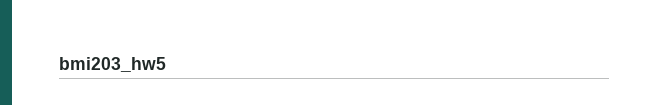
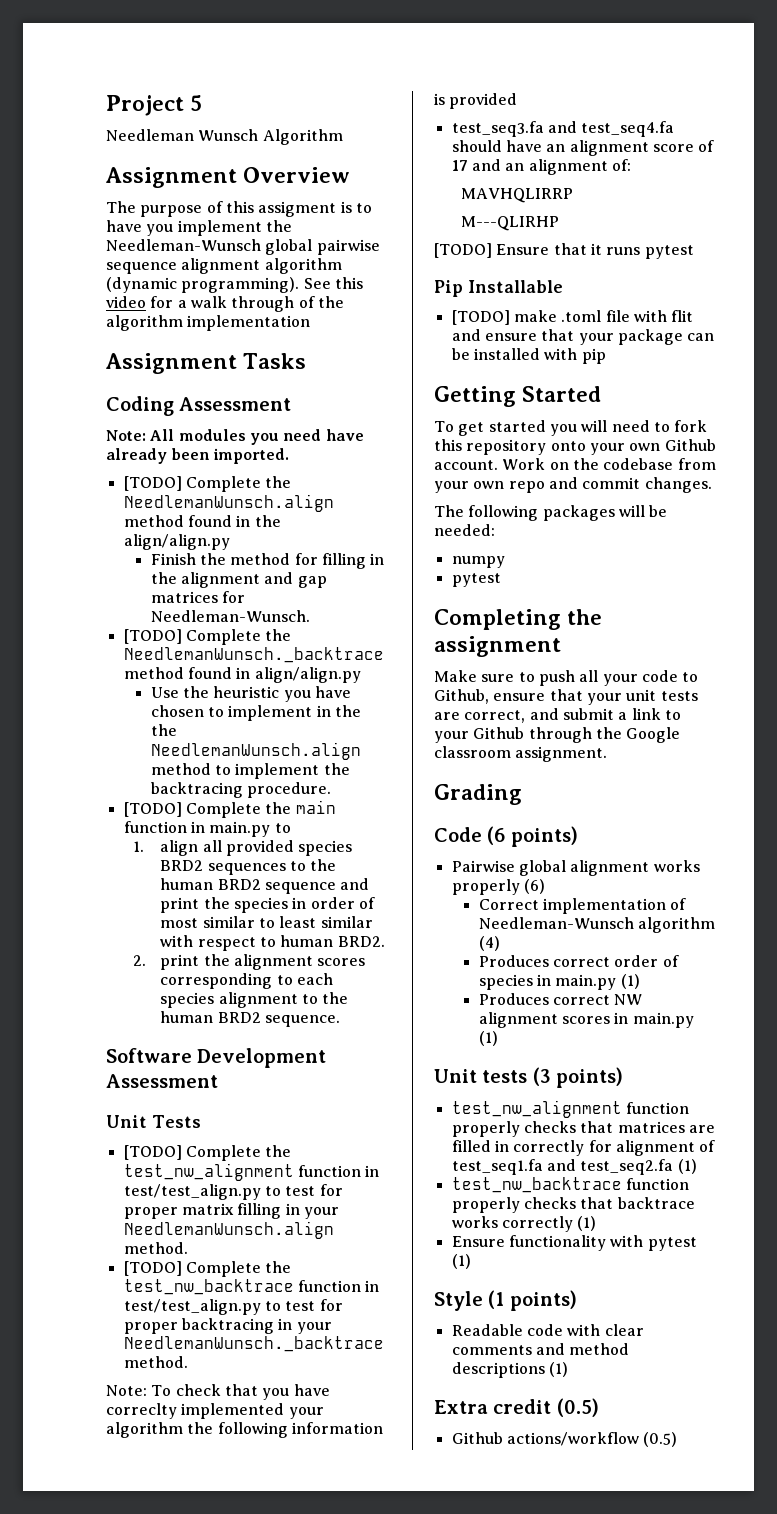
- bmi203_hw5
+ Project 5
+ Needleman Wunsch Algorithm
+ Assignment Overview
+ The purpose of this assigment is to have you implement the Needleman-Wunsch global pairwise sequence alignment algorithm (dynamic programming). See this video for a walk through of the algorithm implementation
+ Assignment Tasks
+ Coding Assessment
+ Note: All modules you need have already been imported.
+ [TODO] Complete the NeedlemanWunsch.align method found in the align/align.py
+ Finish the method for filling in the alignment and gap matrices for Needleman-Wunsch.
+ [TODO] Complete the NeedlemanWunsch._backtrace method found in align/align.py
+ Use the heuristic you have chosen to implement in the the NeedlemanWunsch.align method to implement the backtracing procedure.
+ [TODO] Complete the main function in main.py to
+ 1. align all provided species BRD2 sequences to the human BRD2 sequence and print the species in order of most similar to least similar with respect to human BRD2.
+ 2. print the alignment scores corresponding to each species alignment to the human BRD2 sequence.
+ Software Development Assessment
+ Unit Tests
+ [TODO] Complete the test_nw_alignment function in test/test_align.py to test for proper matrix filling in your NeedlemanWunsch.align method.
+ [TODO] Complete the test_nw_backtrace function in test/test_align.py to test for proper backtracing in your NeedlemanWunsch._backtrace method.
+ Note: To check that you have correclty implemented your algorithm the following information is provided
+ test_seq3.fa and test_seq4.fa should have an alignment score of 17 and an alignment of:
+ MAVHQLIRRP
+ M---QLIRHP
+ [TODO] Ensure that it runs pytest
+ Pip Installable
+ [TODO] make .toml file with flit and ensure that your package can be installed with pip
+ Getting Started
+ To get started you will need to fork this repository onto your own Github account. Work on the codebase from your own repo and commit changes.
+ The following packages will be needed:
+ numpy
+ pytest
+ Completing the assignment
+ Make sure to push all your code to Github, ensure that your unit tests are correct, and submit a link to your Github through the Google classroom assignment.
+ Grading
+ Code (6 points)
+ Pairwise global alignment works properly (6)
+ Correct implementation of Needleman-Wunsch algorithm (4)
+ Produces correct order of species in main.py (1)
+ Produces correct NW alignment scores in main.py (1)
+ Unit tests (3 points)
+ test_nw_alignment function properly checks that matrices are filled in correctly for alignment of test_seq1.fa and test_seq2.fa (1)
+ test_nw_backtrace function properly checks that backtrace works correctly (1)
+ Ensure functionality with pytest (1)
+ Style (1 points)
+ Readable code with clear comments and method descriptions (1)
+ Extra credit (0.5)
+ Github actions/workflow (0.5)

